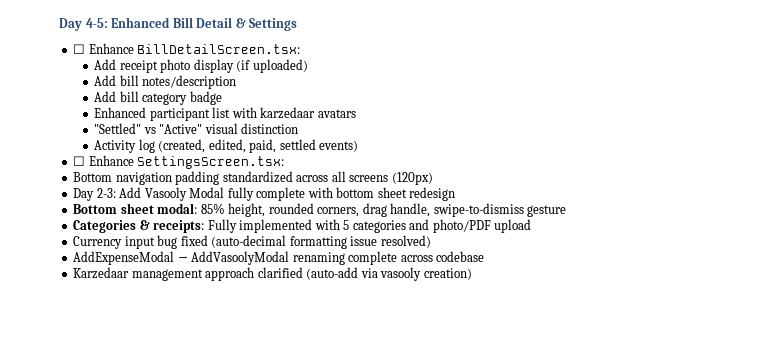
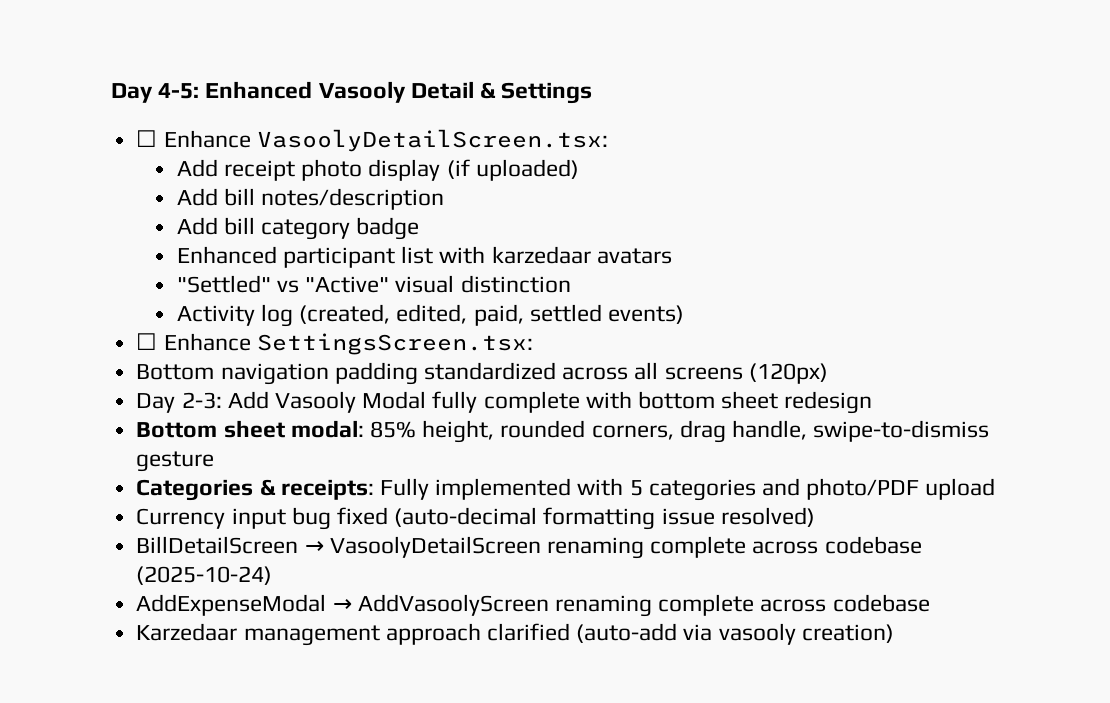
- Day 4-5: Enhanced Bill Detail & Settings
+ Day 4-5: Enhanced Vasooly Detail & Settings
- ☐ Enhance BillDetailScreen.tsx:
+ ☐ Enhance VasoolyDetailScreen.tsx:
+ BillDetailScreen → VasoolyDetailScreen renaming complete across codebase (2025-10-24)
- AddExpenseModal → AddVasoolyModal renaming complete across codebase
+ AddExpenseModal → AddVasoolyScreen renaming complete across codebase

